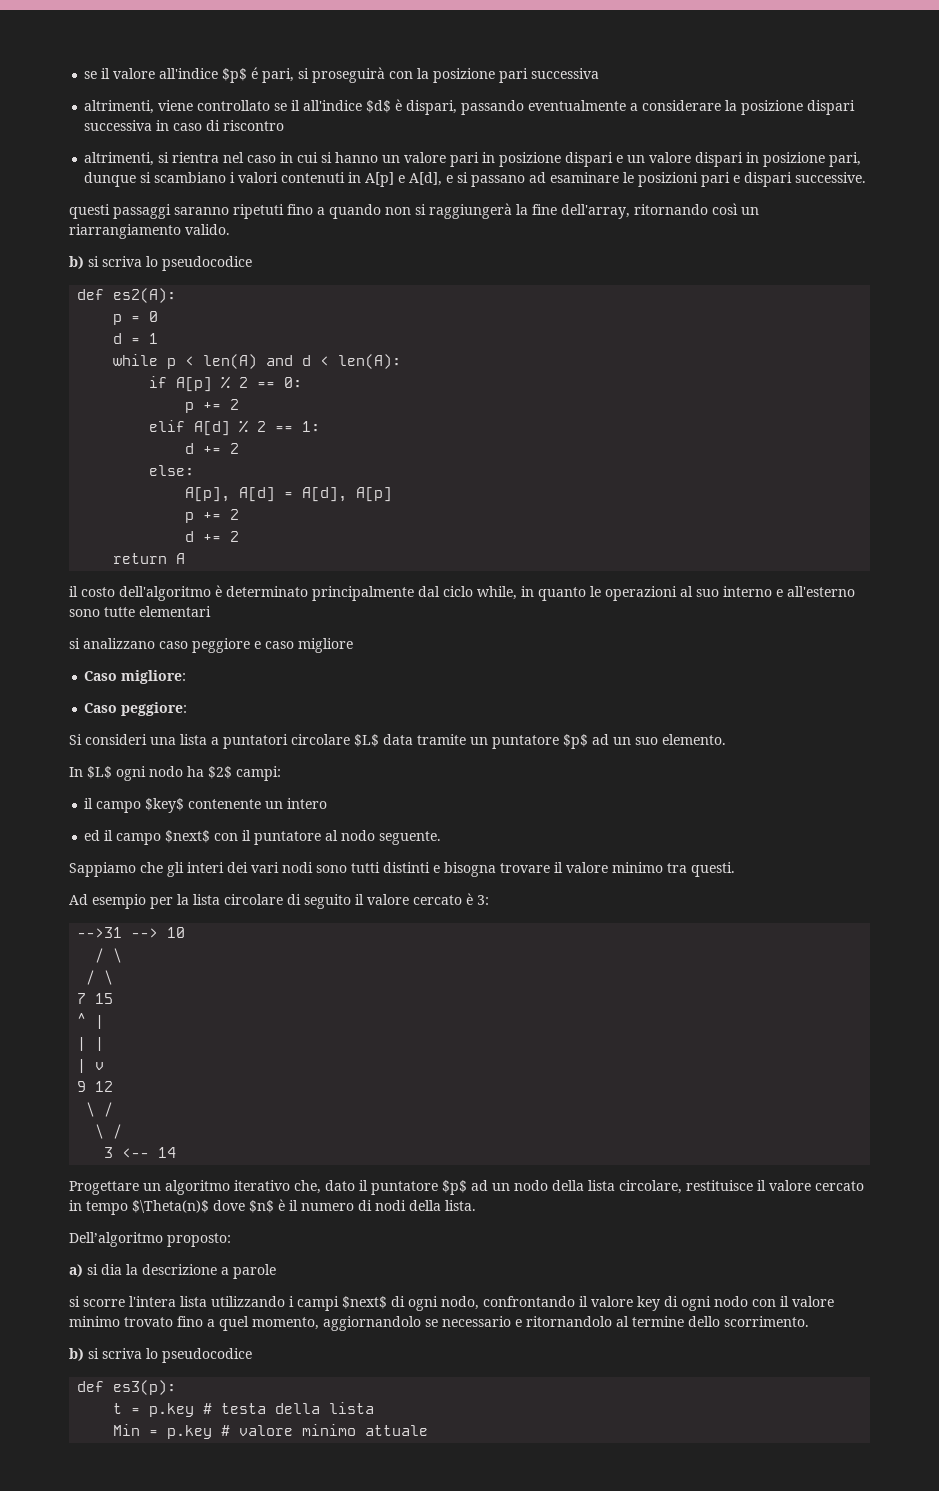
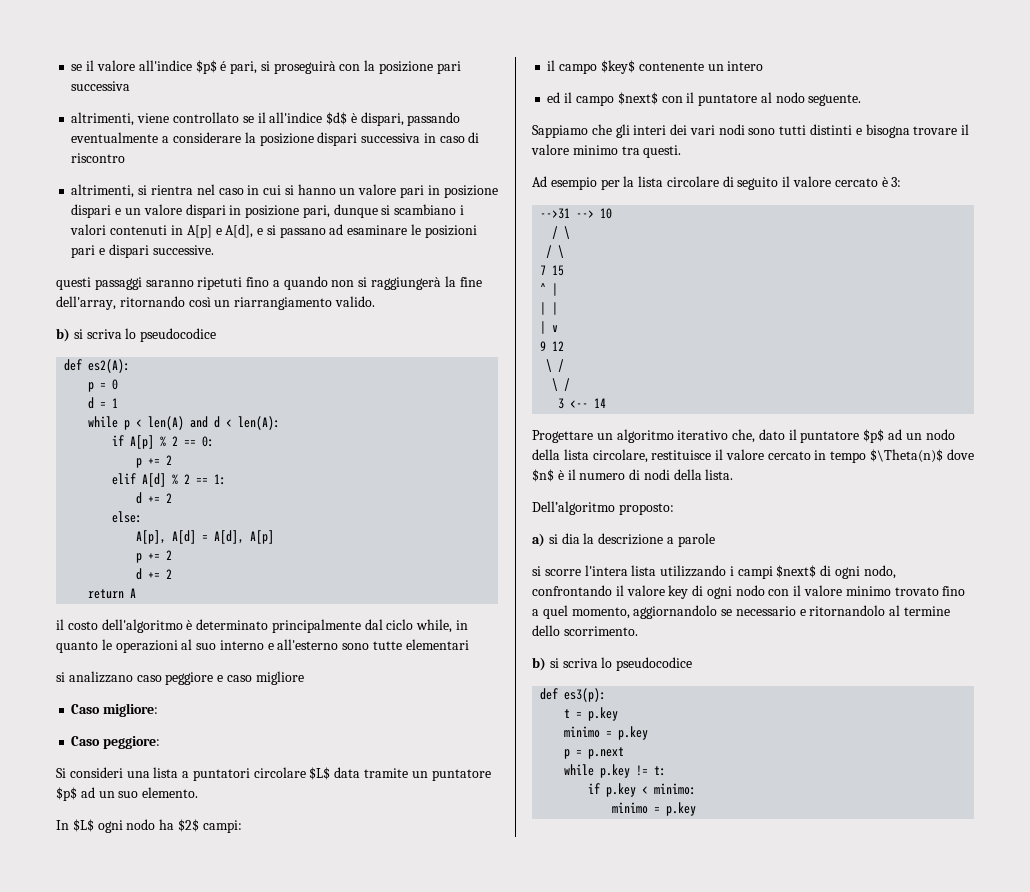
- t = p.key # testa della lista
- Min = p.key # valore minimo attuale
+ t = p.key
+ minimo = p.key
+ p = p.next
+ while p.key != t:
+ if p.key < minimo:
+ minimo = p.key

